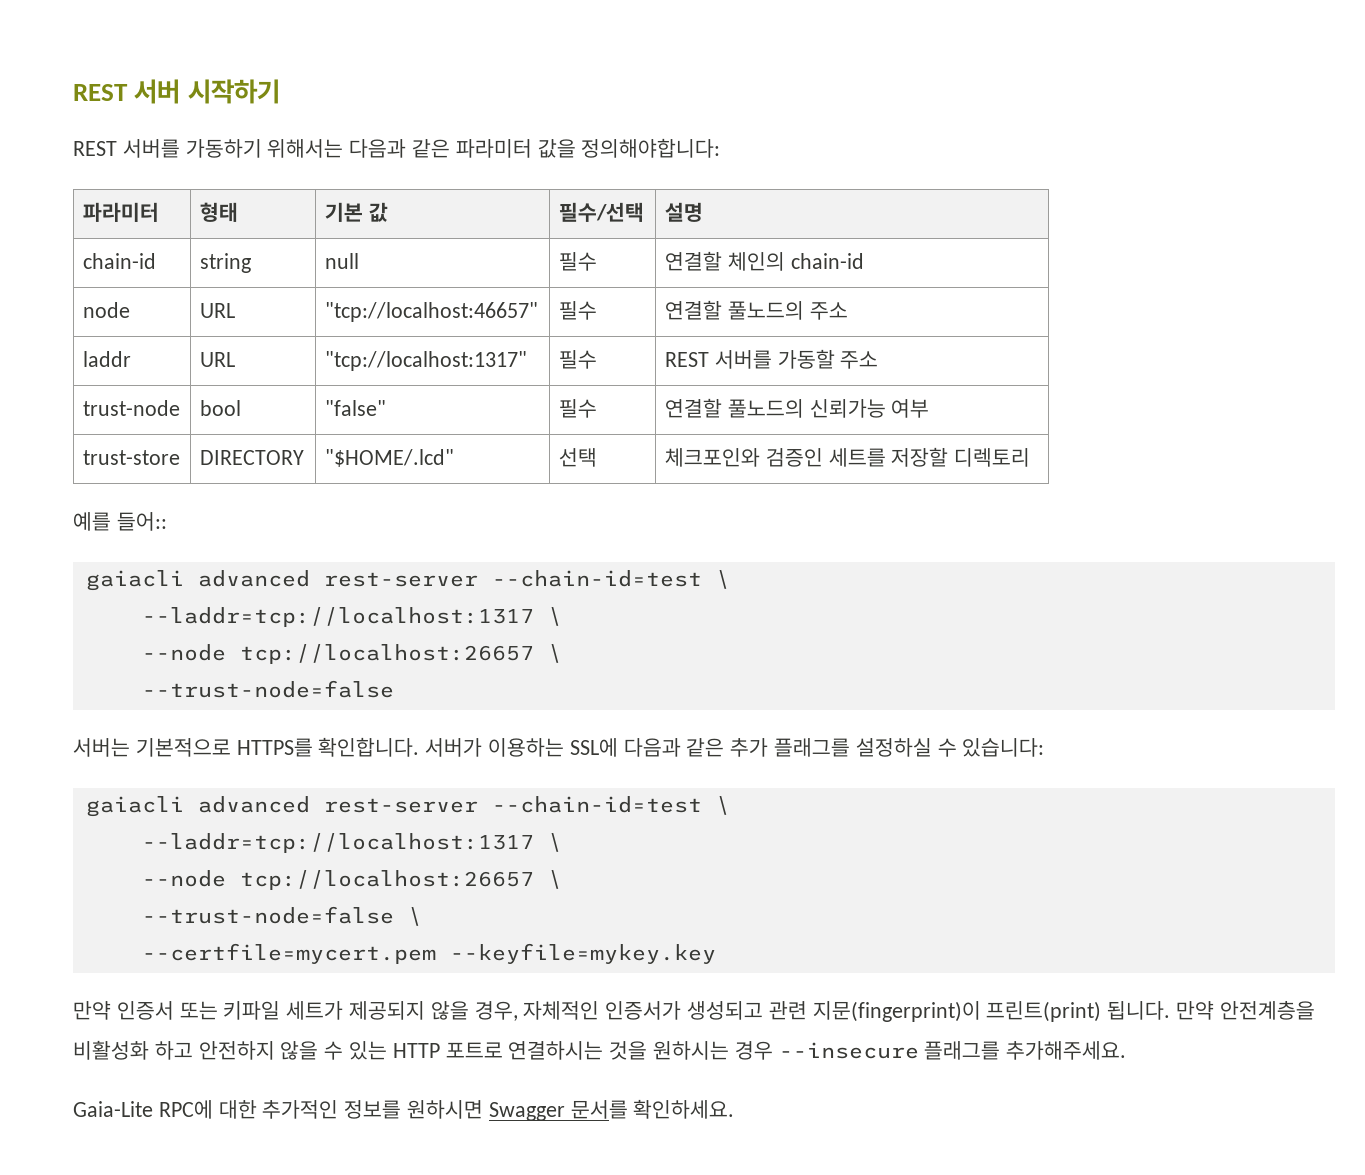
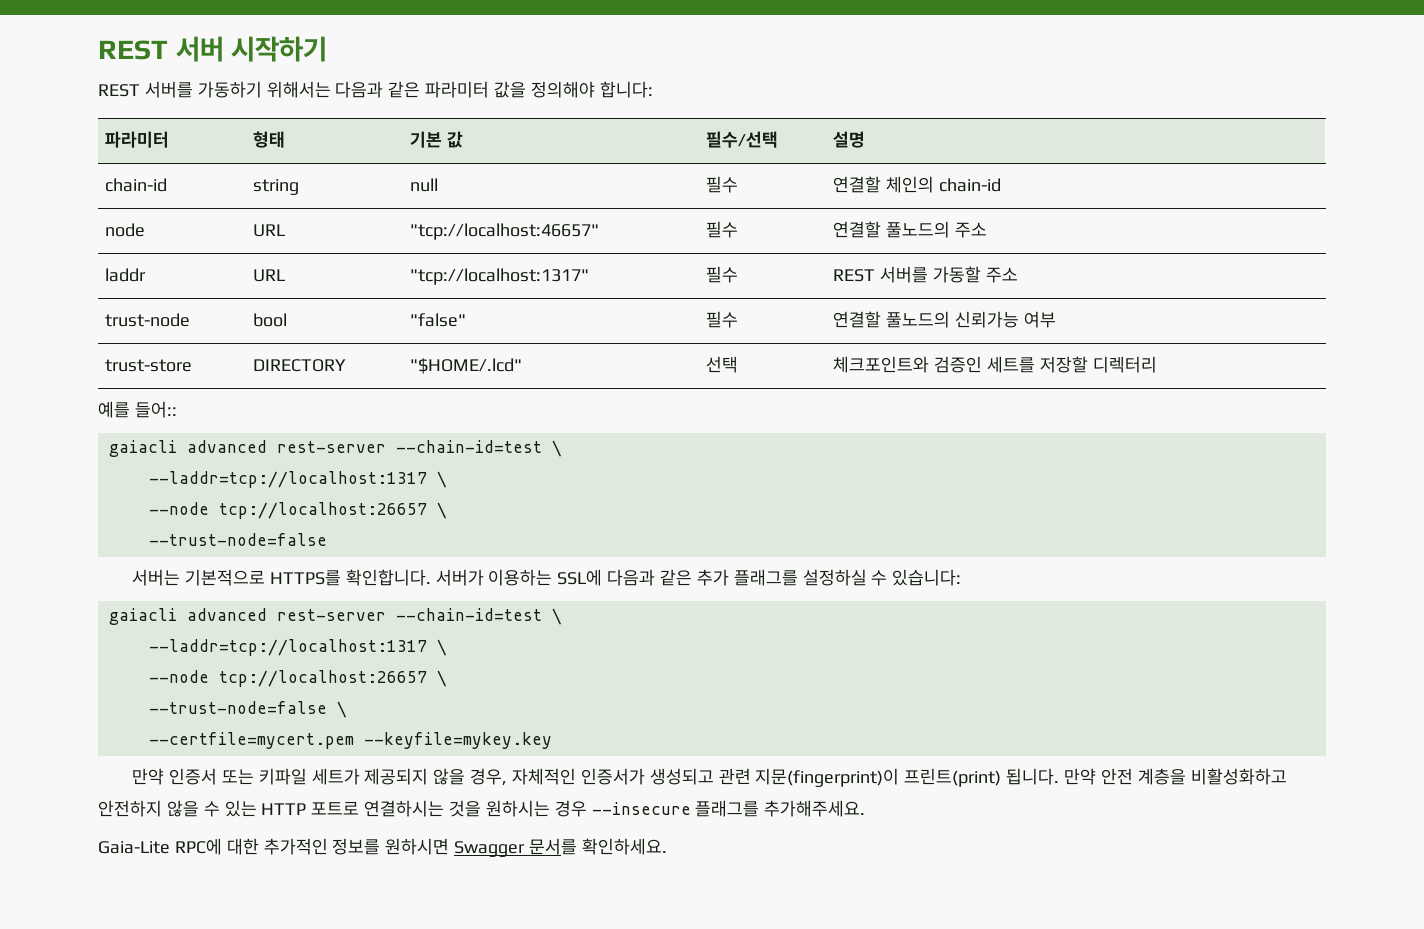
- REST 서버를 가동하기 위해서는 다음과 같은 파라미터 값을 정의해야합니다:
+ REST 서버를 가동하기 위해서는 다음과 같은 파라미터 값을 정의해야 합니다:
- trust-store | DIRECTORY | "$HOME/.lcd" | 선택 | 체크포인와 검증인 세트를 저장할 디렉토리
+ trust-store | DIRECTORY | "$HOME/.lcd" | 선택 | 체크포인트와 검증인 세트를 저장할 디렉터리
- 만약 안전계층을 비활성화 하고 안전하지 않을 수 있는 HTTP 포트로 연결하시는 것을 원하시는 경우 --insecure 플래그를 추가해주세요.
+ 만약 안전 계층을 비활성화하고 안전하지 않을 수 있는 HTTP 포트로 연결하시는 것을 원하시는 경우 --insecure 플래그를 추가해주세요.

